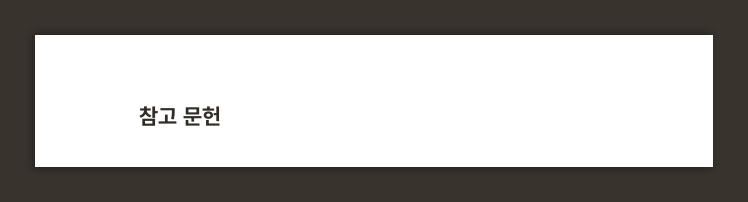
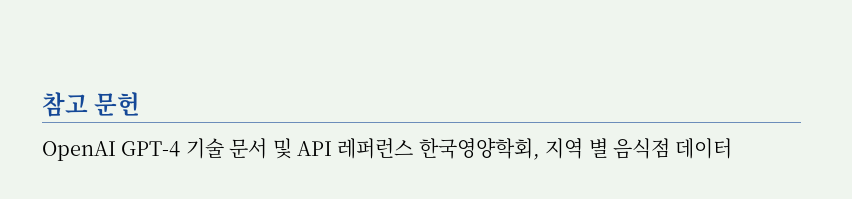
+ OpenAI GPT-4 기술 문서 및 API 레퍼런스 한국영양학회, 지역 별 음식점 데이터

